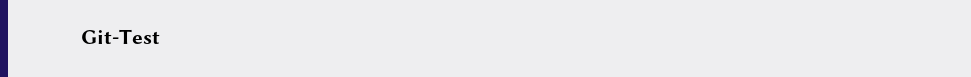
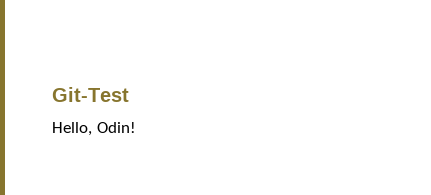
+ Hello, Odin!

